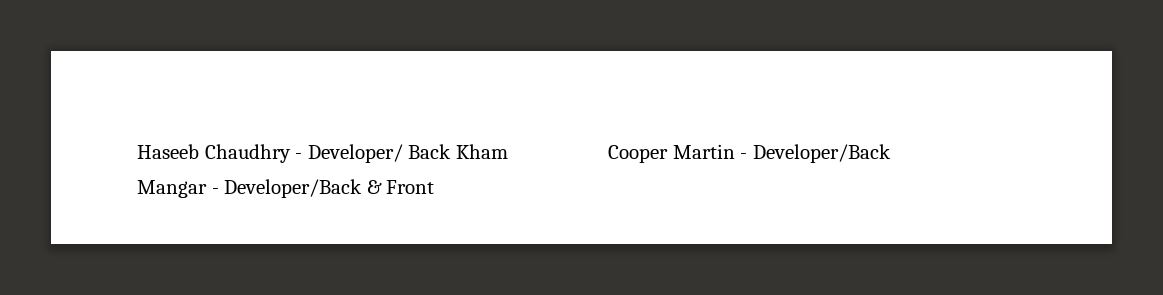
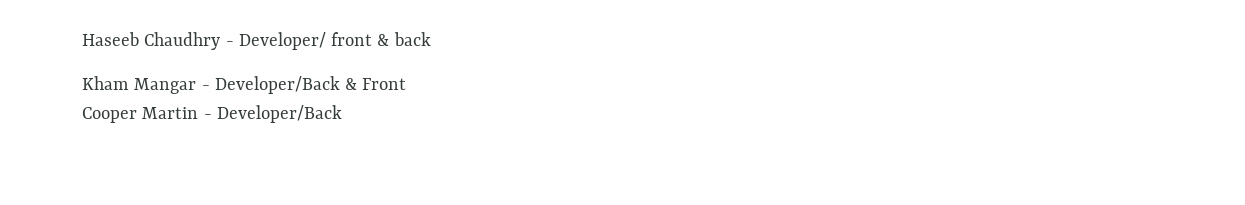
- Haseeb Chaudhry - Developer/ Back Kham Mangar - Developer/Back & Front
+ Haseeb Chaudhry - Developer/ front & back
+ Kham Mangar - Developer/Back & Front

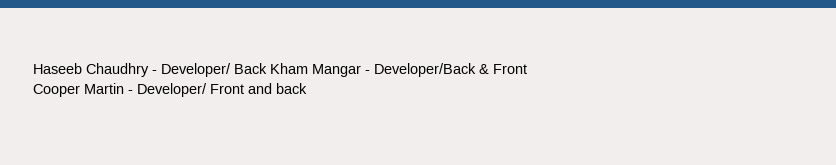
- Haseeb Chaudhry - Developer/ front & back
- Kham Mangar - Developer/Back & Front
+ Haseeb Chaudhry - Developer/ Back Kham Mangar - Developer/Back & Front
- Cooper Martin - Developer/Back
+ Cooper Martin - Developer/ Front and back

